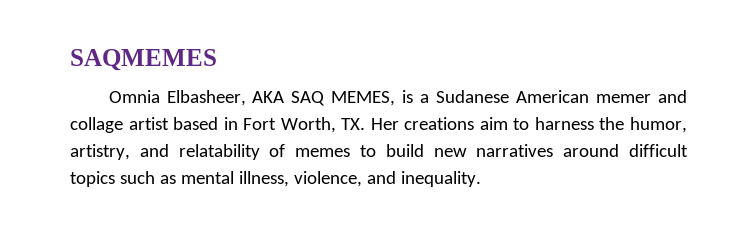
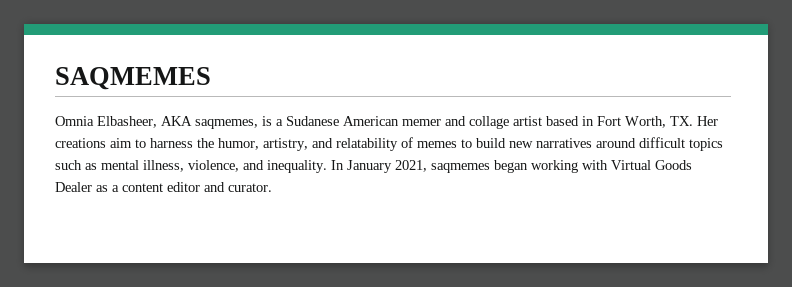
- Omnia Elbasheer, AKA SAQ MEMES, is a Sudanese American memer and collage artist based in Fort Worth, TX. Her creations aim to harness the humor, artistry, and relatability of memes to build new narratives around difficult topics such as mental illness, violence, and inequality.
+ Omnia Elbasheer, AKA saqmemes, is a Sudanese American memer and collage artist based in Fort Worth, TX. Her creations aim to harness the humor, artistry, and relatability of memes to build new narratives around difficult topics such as mental illness, violence, and inequality.
+ In January 2021, saqmemes began working with Virtual Goods Dealer as a content editor and curator.

